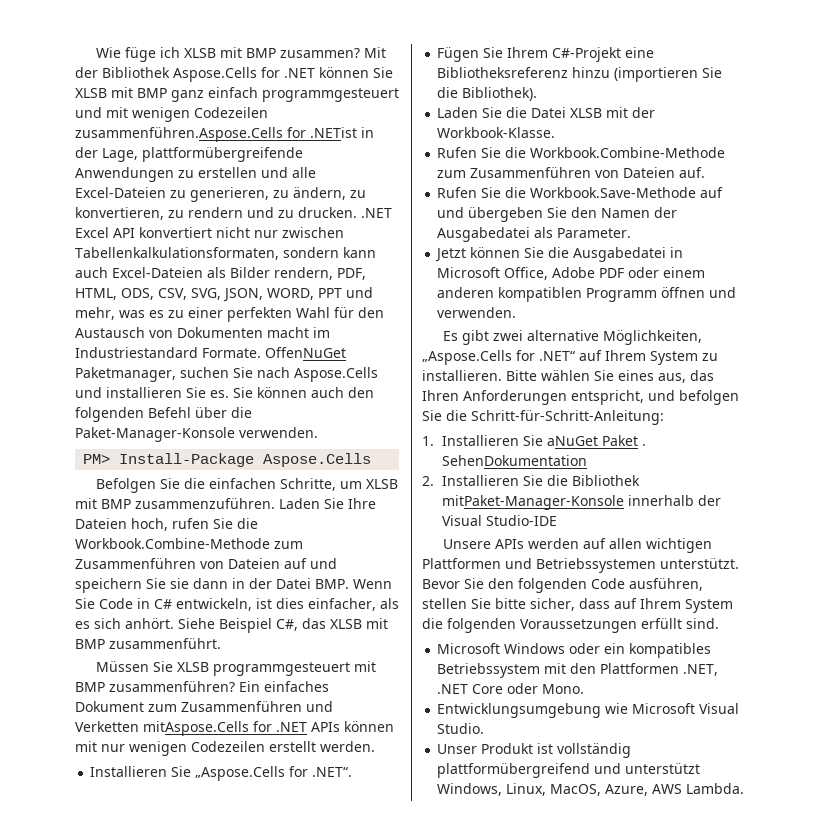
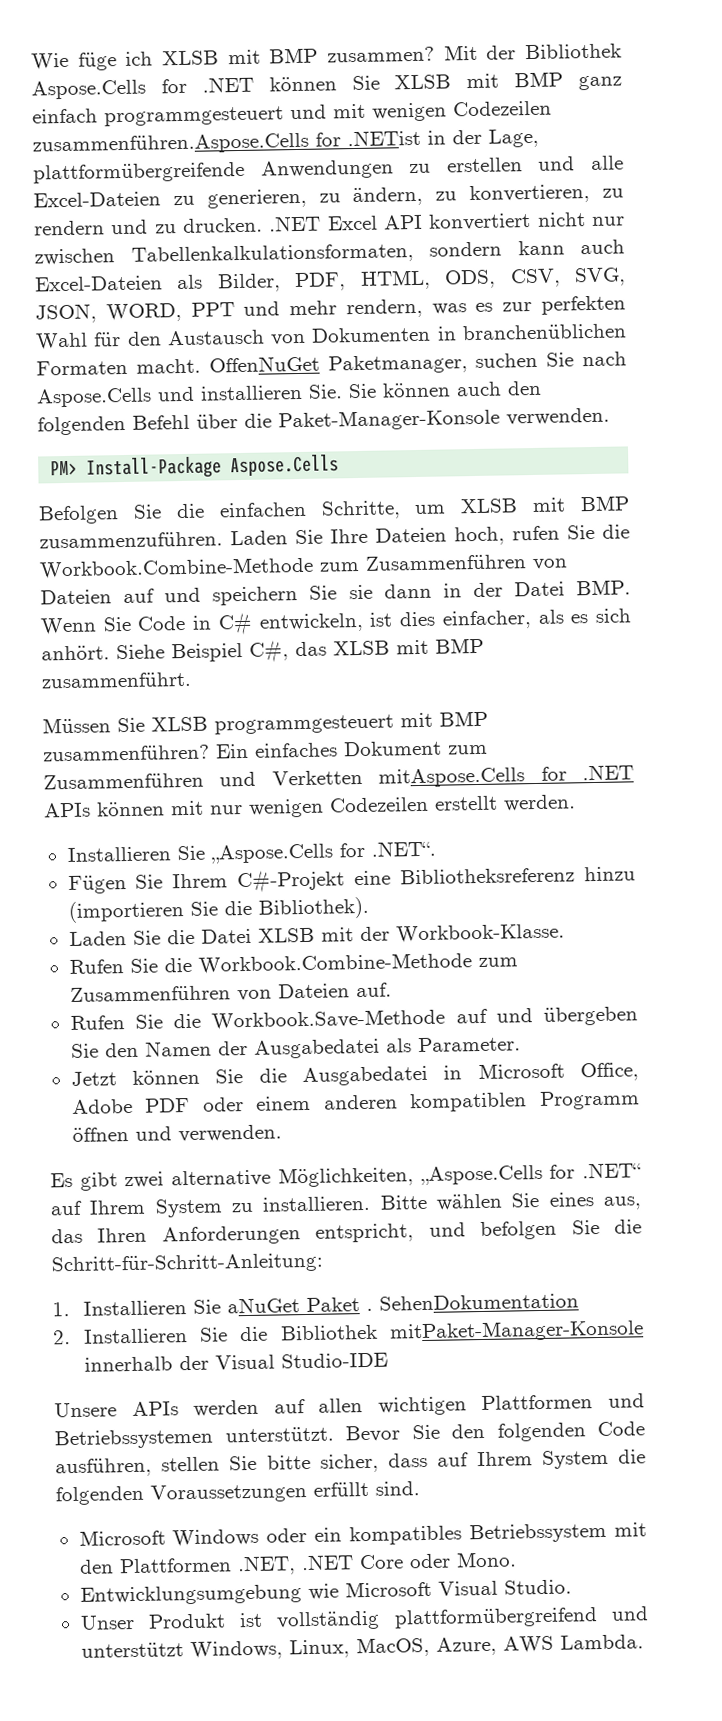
- Mit der Bibliothek Aspose.Cells for .NET können Sie XLSB mit BMP ganz einfach programmgesteuert und mit wenigen Codezeilen zusammenführen.Aspose.Cells for .NETist in der Lage, plattformübergreifende Anwendungen zu erstellen und alle Excel-Dateien zu generieren, zu ändern, zu konvertieren, zu rendern und zu drucken. .NET Excel API konvertiert nicht nur zwischen Tabellenkalkulationsformaten, sondern kann auch Excel-Dateien als Bilder rendern, PDF, HTML, ODS, CSV, SVG, JSON, WORD, PPT und mehr, was es zu einer perfekten Wahl für den Austausch von Dokumenten macht im Industriestandard Formate.
+ Mit der Bibliothek Aspose.Cells for .NET können Sie XLSB mit BMP ganz einfach programmgesteuert und mit wenigen Codezeilen zusammenführen.Aspose.Cells for .NETist in der Lage, plattformübergreifende Anwendungen zu erstellen und alle Excel-Dateien zu generieren, zu ändern, zu konvertieren, zu rendern und zu drucken. .NET Excel API konvertiert nicht nur zwischen Tabellenkalkulationsformaten, sondern kann auch Excel-Dateien als Bilder, PDF, HTML, ODS, CSV, SVG, JSON, WORD, PPT und mehr rendern, was es zur perfekten Wahl für den Austausch von Dokumenten in branchenüblichen Formaten macht.
- OffenNuGet Paketmanager, suchen Sie nach Aspose.Cells und installieren Sie es. Sie können auch den folgenden Befehl über die Paket-Manager-Konsole verwenden.
+ OffenNuGet Paketmanager, suchen Sie nach Aspose.Cells und installieren Sie. Sie können auch den folgenden Befehl über die Paket-Manager-Konsole verwenden.

